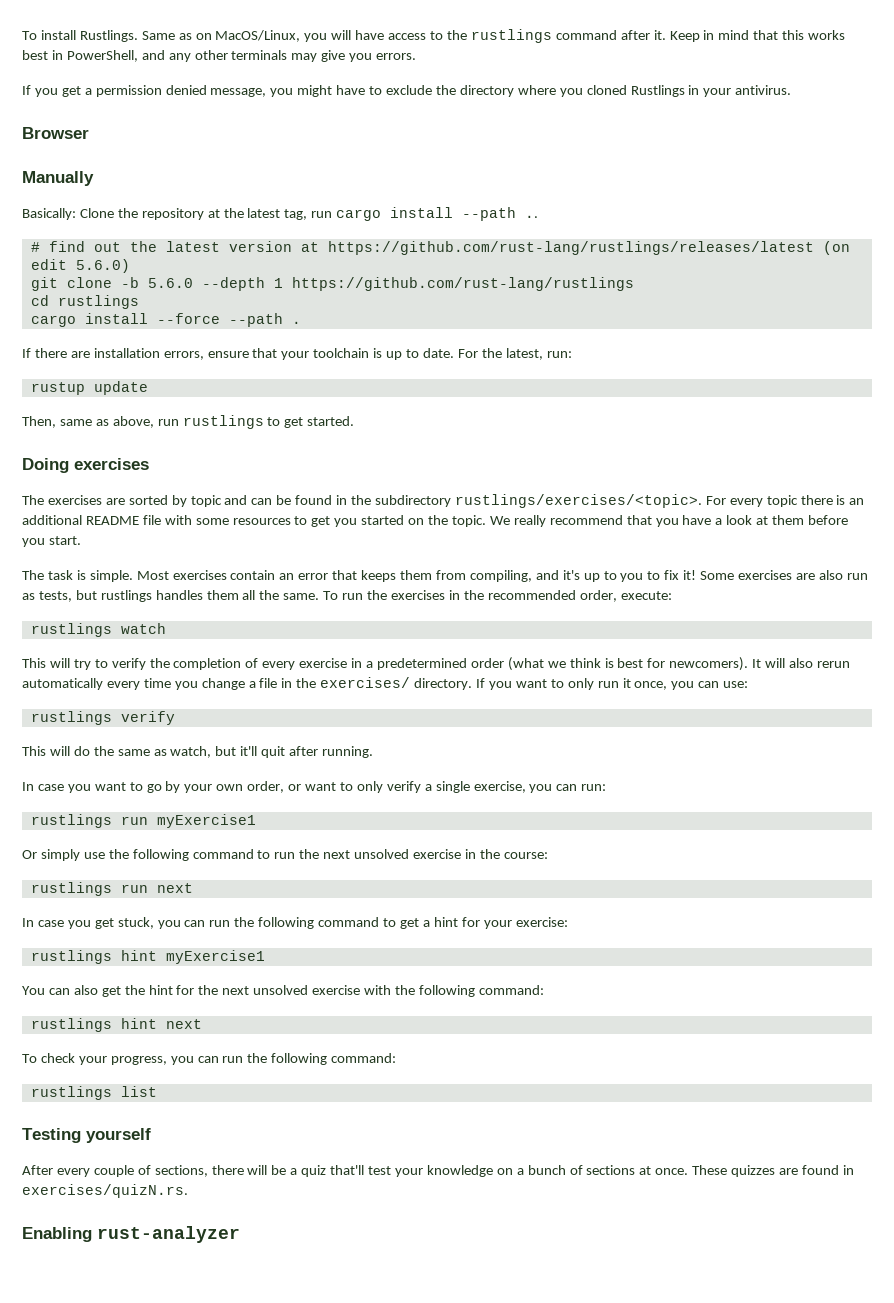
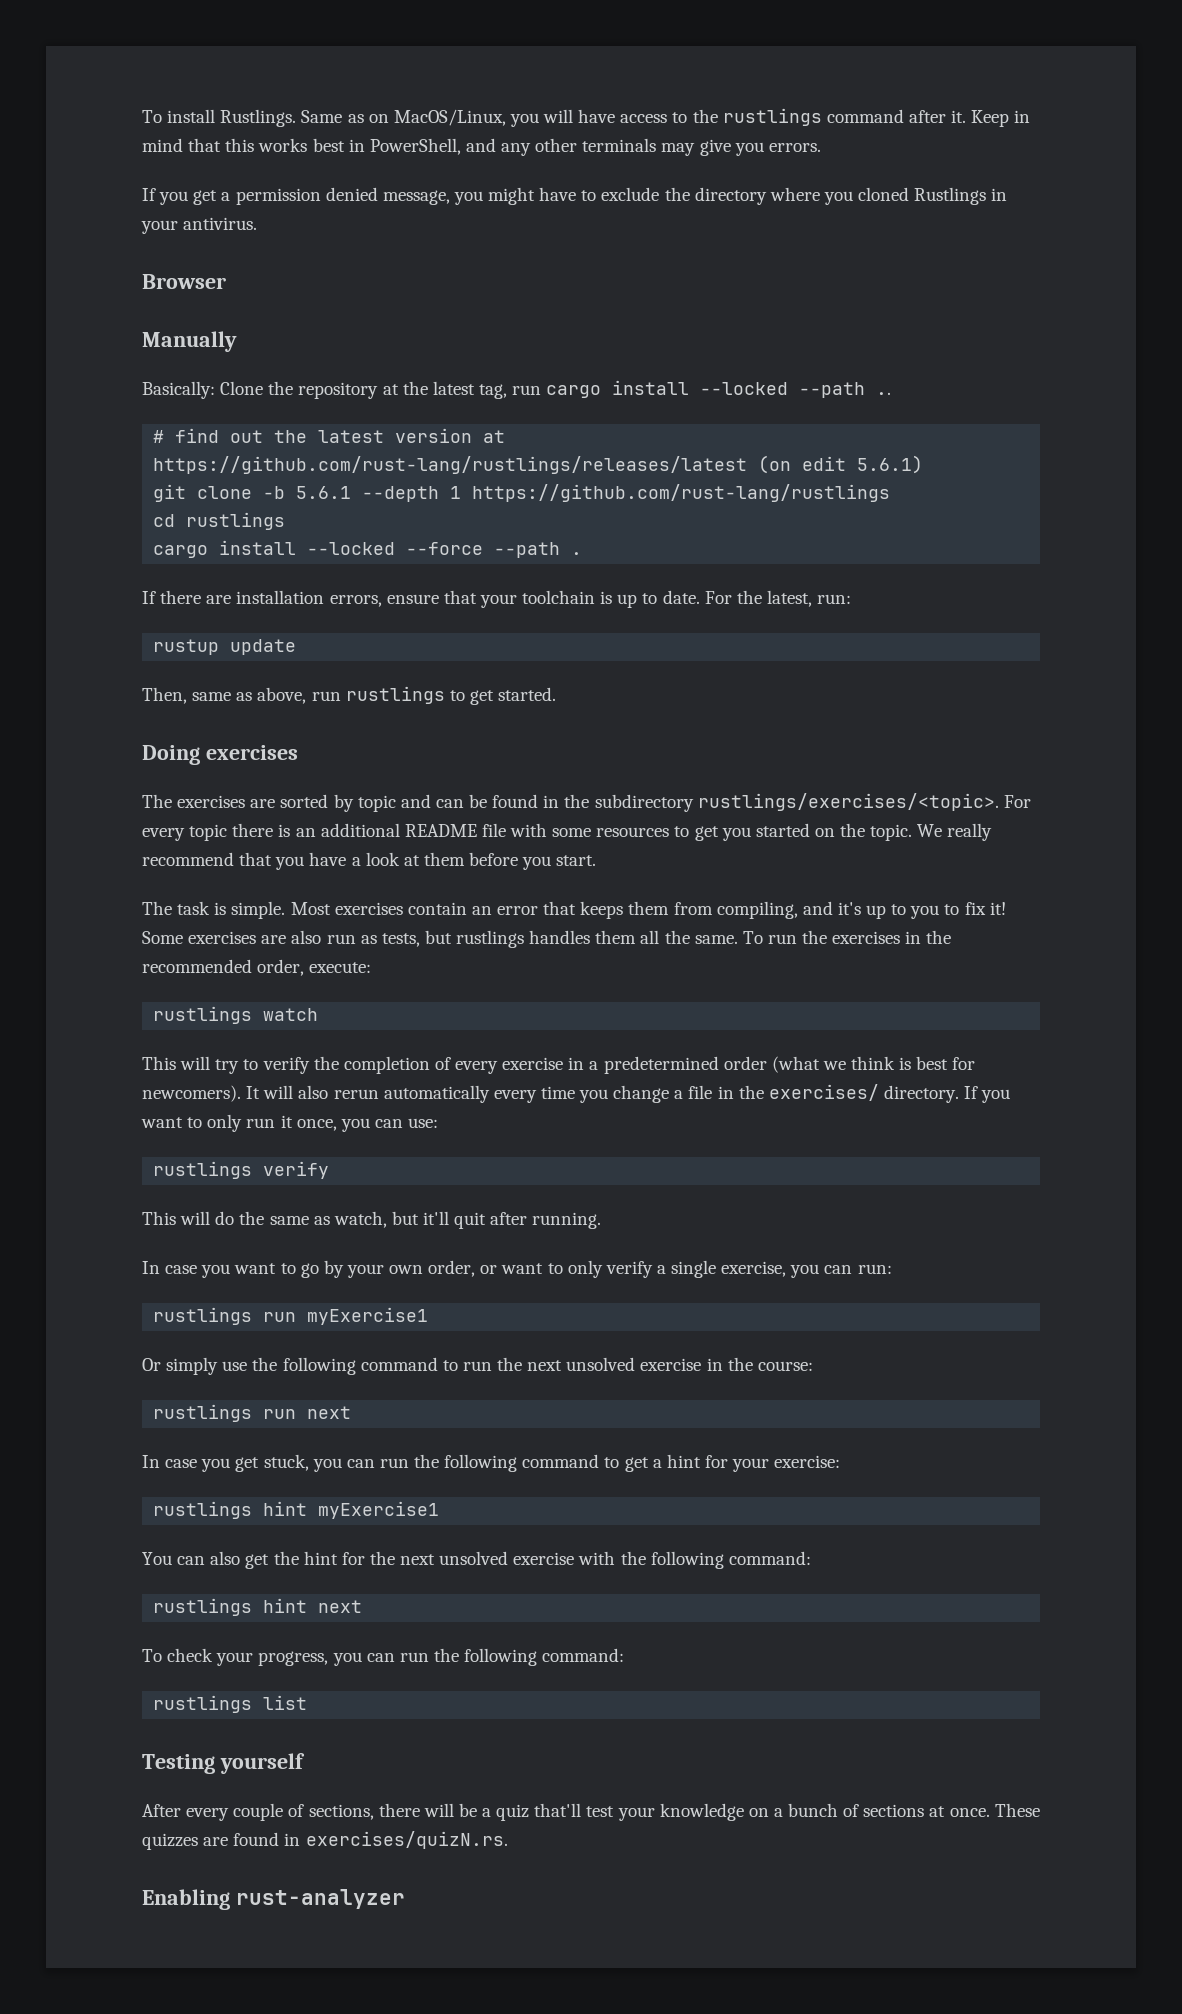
- Basically: Clone the repository at the latest tag, run cargo install --path ..
+ Basically: Clone the repository at the latest tag, run cargo install --locked --path ..
- # find out the latest version at https://github.com/rust-lang/rustlings/releases/latest (on edit 5.6.0)
+ # find out the latest version at https://github.com/rust-lang/rustlings/releases/latest (on edit 5.6.1)
- git clone -b 5.6.0 --depth 1 https://github.com/rust-lang/rustlings
+ git clone -b 5.6.1 --depth 1 https://github.com/rust-lang/rustlings
- cargo install --force --path .
+ cargo install --locked --force --path .

